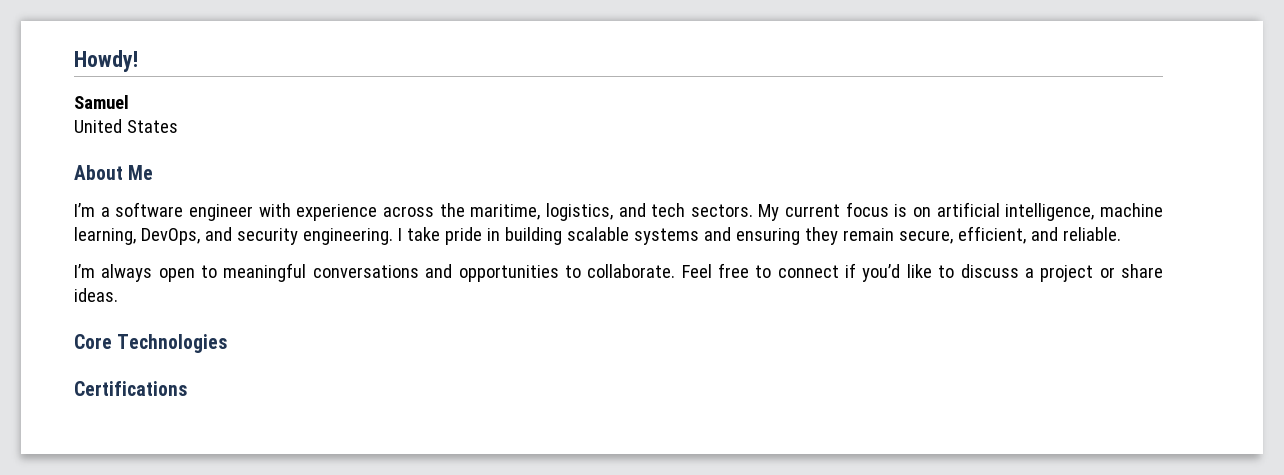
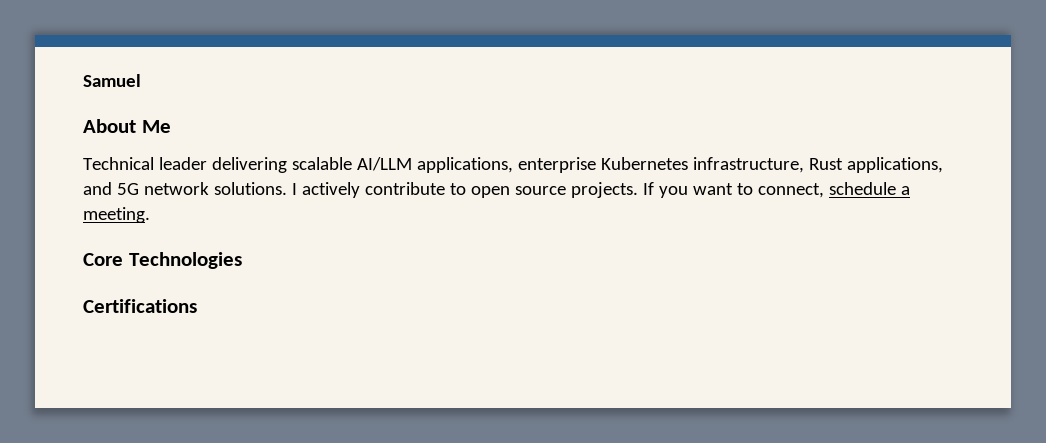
- Howdy!
- United States
- I’m a software engineer with experience across the maritime, logistics, and tech sectors. My current focus is on artificial intelligence, machine learning, DevOps, and security engineering. I take pride in building scalable systems and ensuring they remain secure, efficient, and reliable.
- I’m always open to meaningful conversations and opportunities to collaborate. Feel free to connect if you’d like to discuss a project or share ideas.
+ Technical leader delivering scalable AI/LLM applications, enterprise Kubernetes infrastructure, Rust applications, and 5G network solutions. I actively contribute to open source projects. If you want to connect, schedule a meeting.

